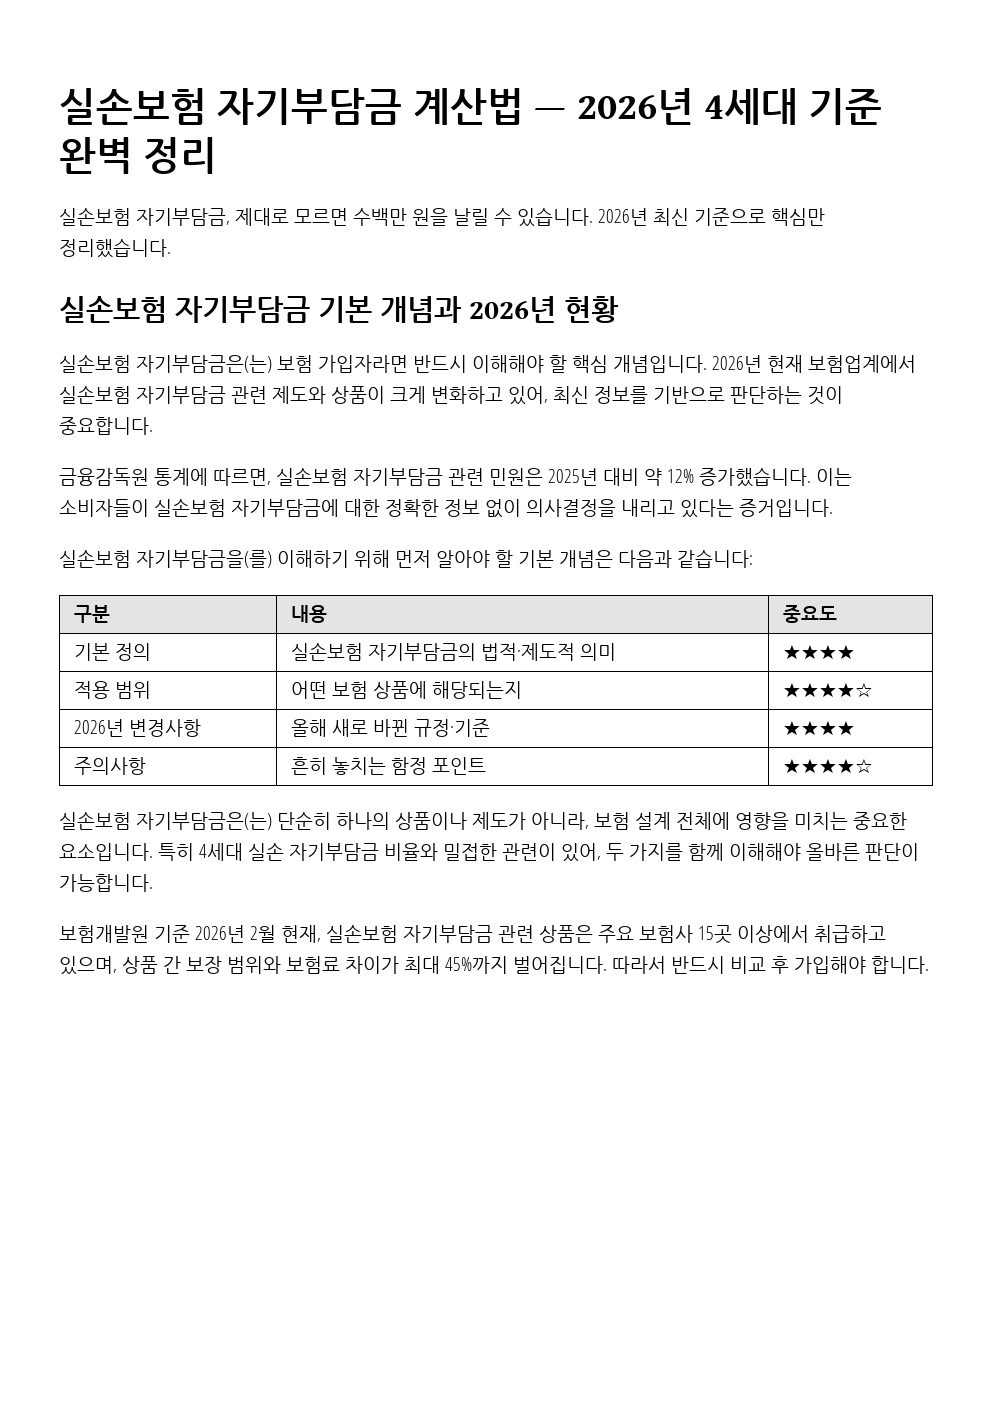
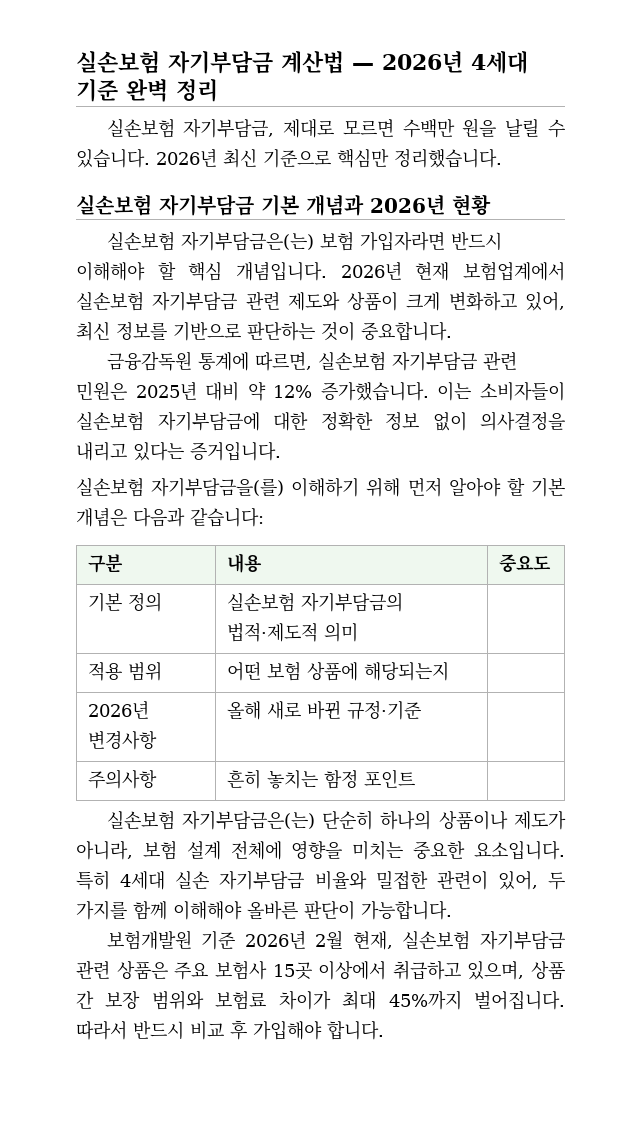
- 기본 정의 | 실손보험 자기부담금의 법적·제도적 의미 | ★★★★
+ 기본 정의 | 실손보험 자기부담금의 법적·제도적 의미 |
- 적용 범위 | 어떤 보험 상품에 해당되는지 | ★★★★☆
+ 적용 범위 | 어떤 보험 상품에 해당되는지 |
- 2026년 변경사항 | 올해 새로 바뀐 규정·기준 | ★★★★
+ 2026년 변경사항 | 올해 새로 바뀐 규정·기준 |
- 주의사항 | 흔히 놓치는 함정 포인트 | ★★★★☆
+ 주의사항 | 흔히 놓치는 함정 포인트 |

